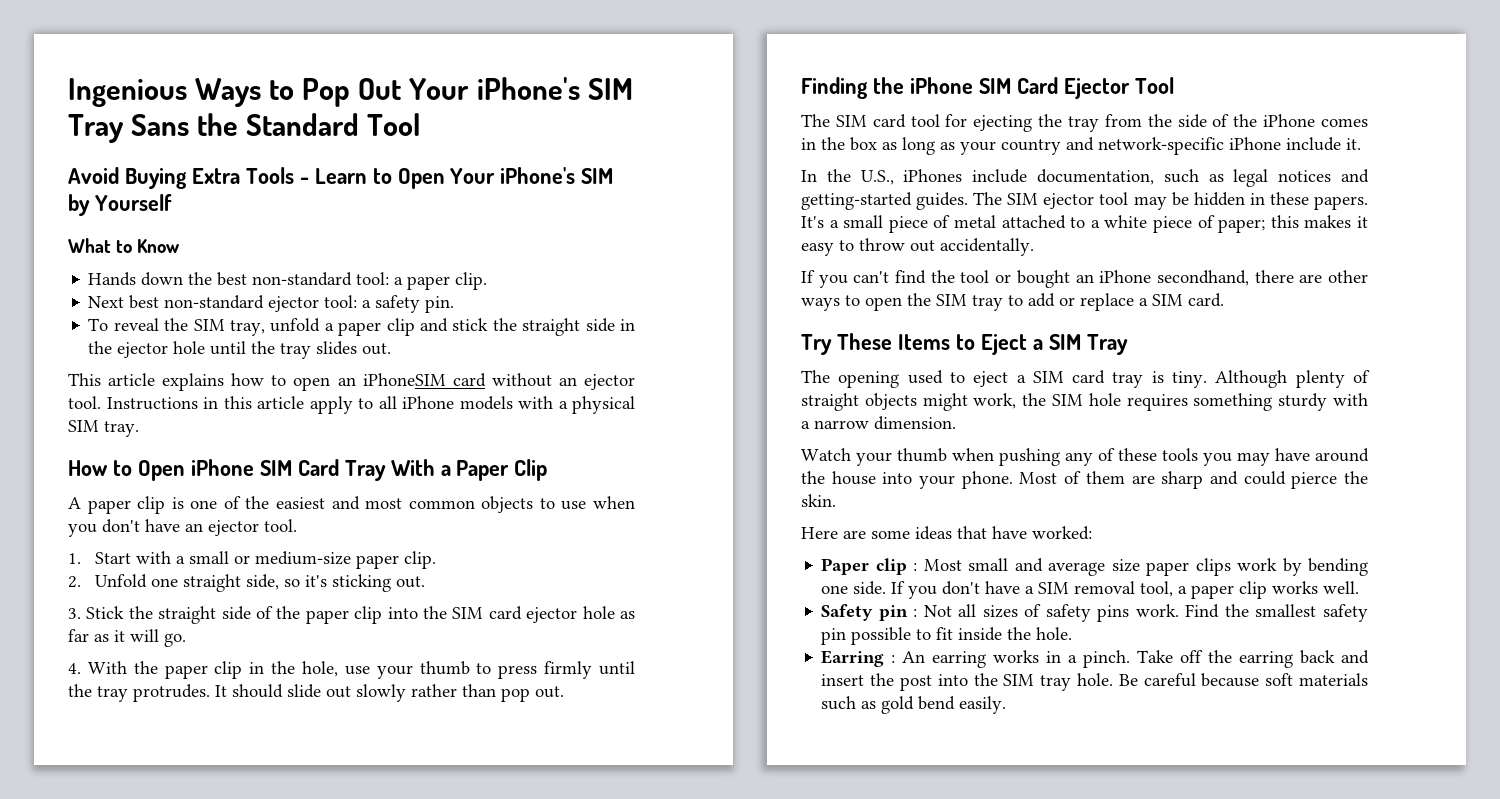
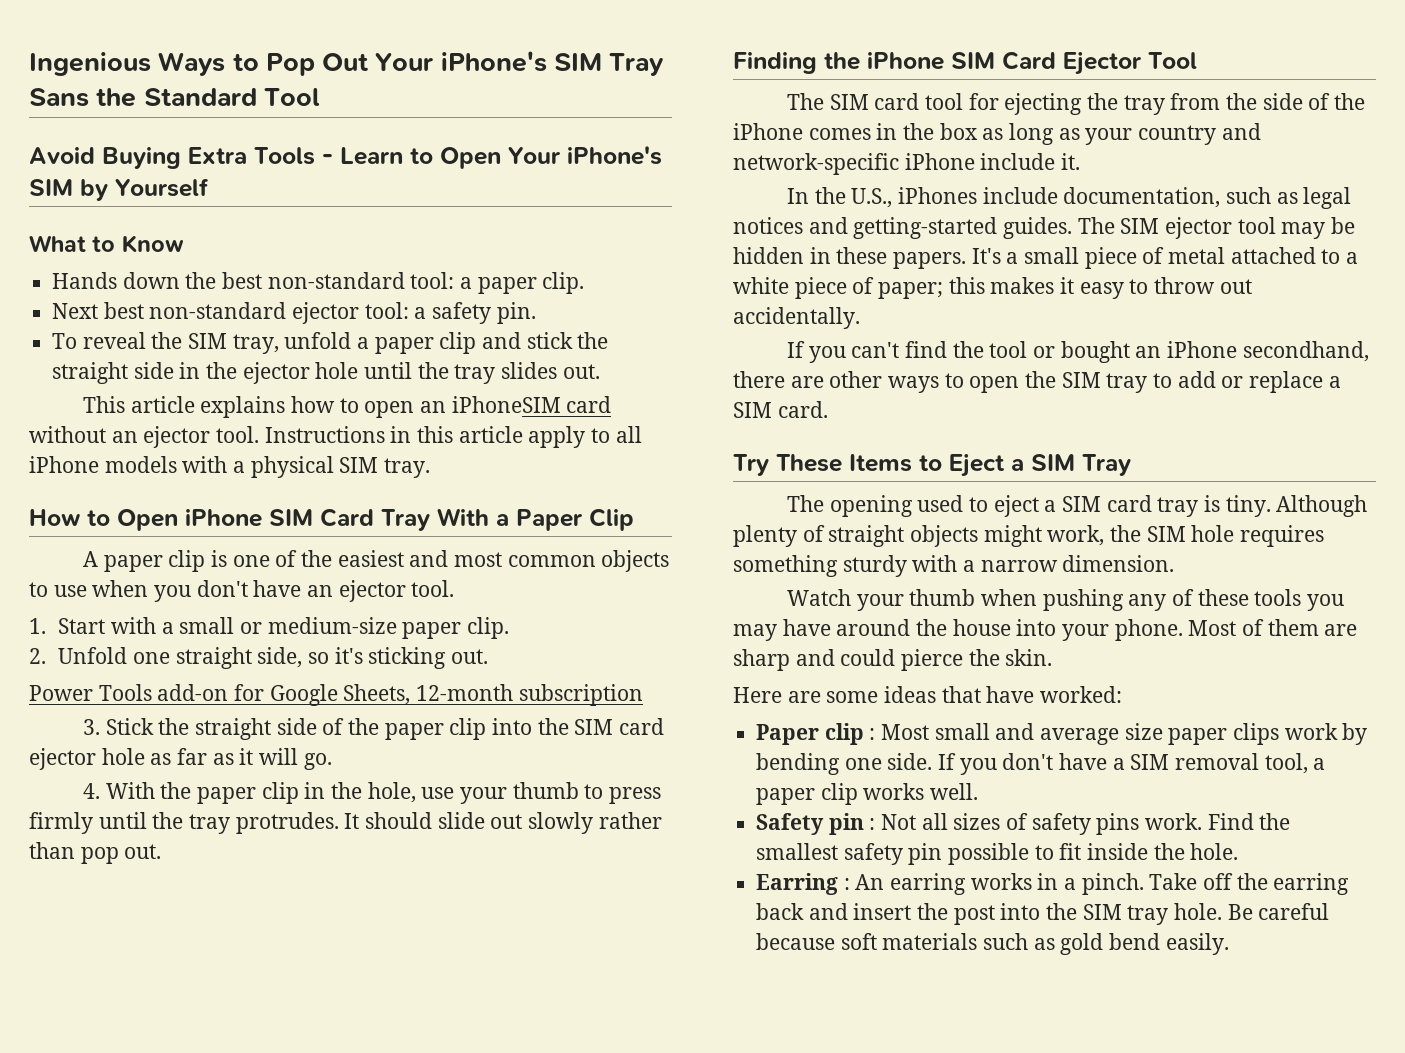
+ Power Tools add-on for Google Sheets, 12-month subscription

